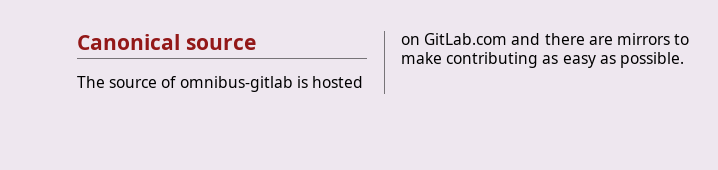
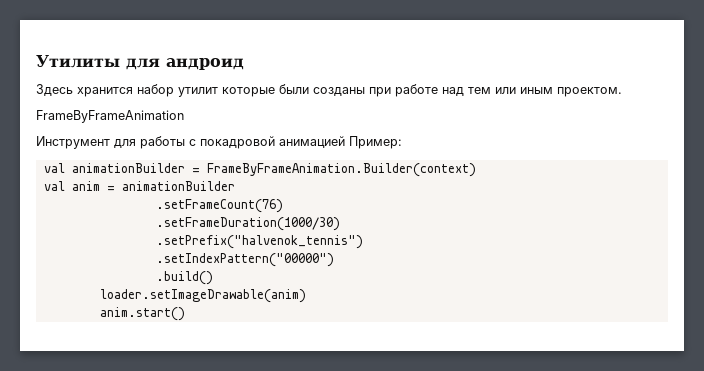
- Canonical source
- The source of omnibus-gitlab is hosted on GitLab.com and there are mirrors to make contributing as easy as possible.
+ Утилиты для андроид
+ Здесь хранится набор утилит которые были созданы при работе над тем или иным проектом.
+ FrameByFrameAnimation
+ Инструмент для работы с покадровой анимацией Пример:
+ val animationBuilder = FrameByFrameAnimation.Builder(context)
+ val anim = animationBuilder
+ .setFrameCount(76)
+ .setFrameDuration(1000/30)
+ .setPrefix("halvenok_tennis")
+ .setIndexPattern("00000")
+ .build()
+ loader.setImageDrawable(anim)
+ anim.start()

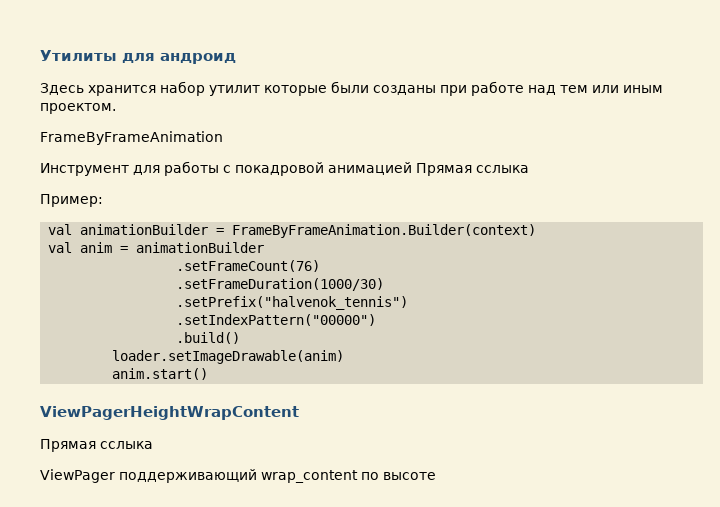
- Инструмент для работы с покадровой анимацией Пример:
+ Инструмент для работы с покадровой анимацией Прямая сслыка
+ Пример:
+ ViewPagerHeightWrapContent
+ Прямая сслыка
+ ViewPager поддерживающий wrap_content по высоте

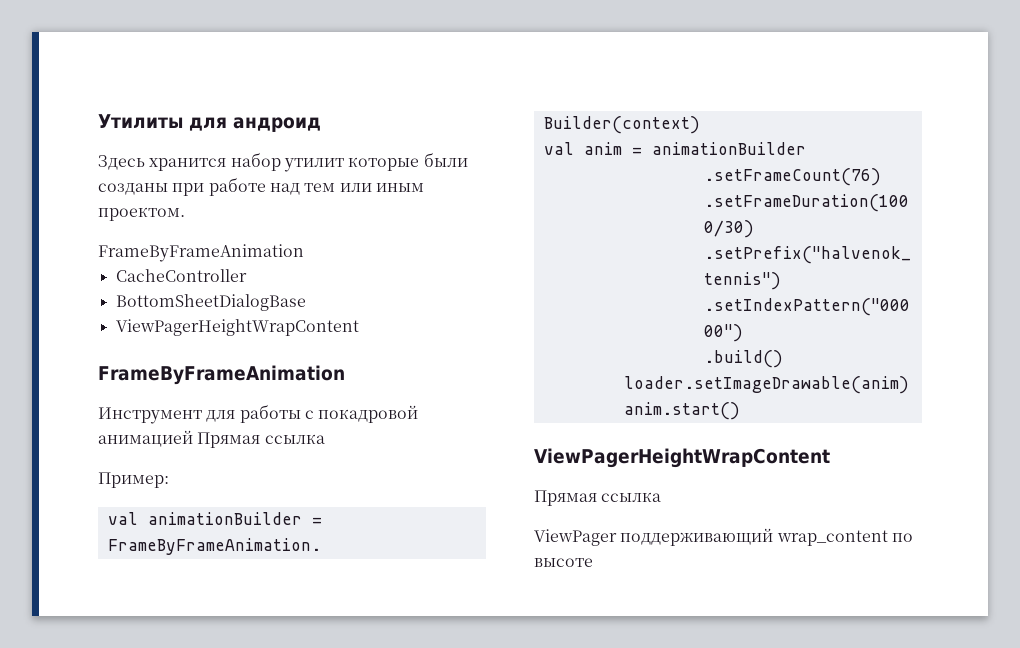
+ CacheController
+ BottomSheetDialogBase
+ ViewPagerHeightWrapContent
+ FrameByFrameAnimation
- Инструмент для работы с покадровой анимацией Прямая сслыка
+ Инструмент для работы с покадровой анимацией Прямая ссылка
  anim.start()
  ViewPagerHeightWrapContent
- Прямая сслыка
+ Прямая ссылка

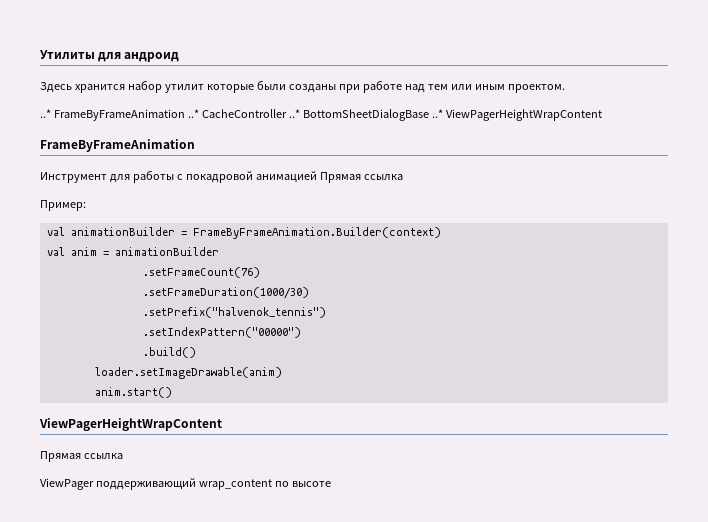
  Здесь хранится набор утилит которые были созданы при работе над тем или иным проектом.
- FrameByFrameAnimation
- CacheController
- BottomSheetDialogBase
- ViewPagerHeightWrapContent
+ ..* FrameByFrameAnimation ..* CacheController ..* BottomSheetDialogBase ..* ViewPagerHeightWrapContent

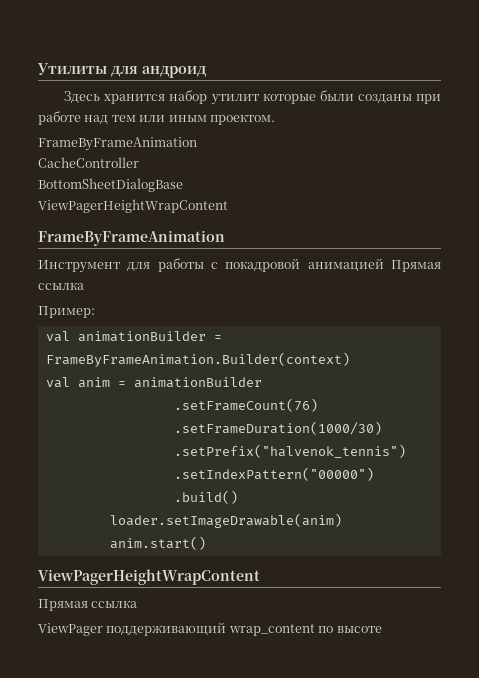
  Здесь хранится набор утилит которые были созданы при работе над тем или иным проектом.
- ..* FrameByFrameAnimation ..* CacheController ..* BottomSheetDialogBase ..* ViewPagerHeightWrapContent
+ FrameByFrameAnimation
+ CacheController
+ BottomSheetDialogBase
+ ViewPagerHeightWrapContent

